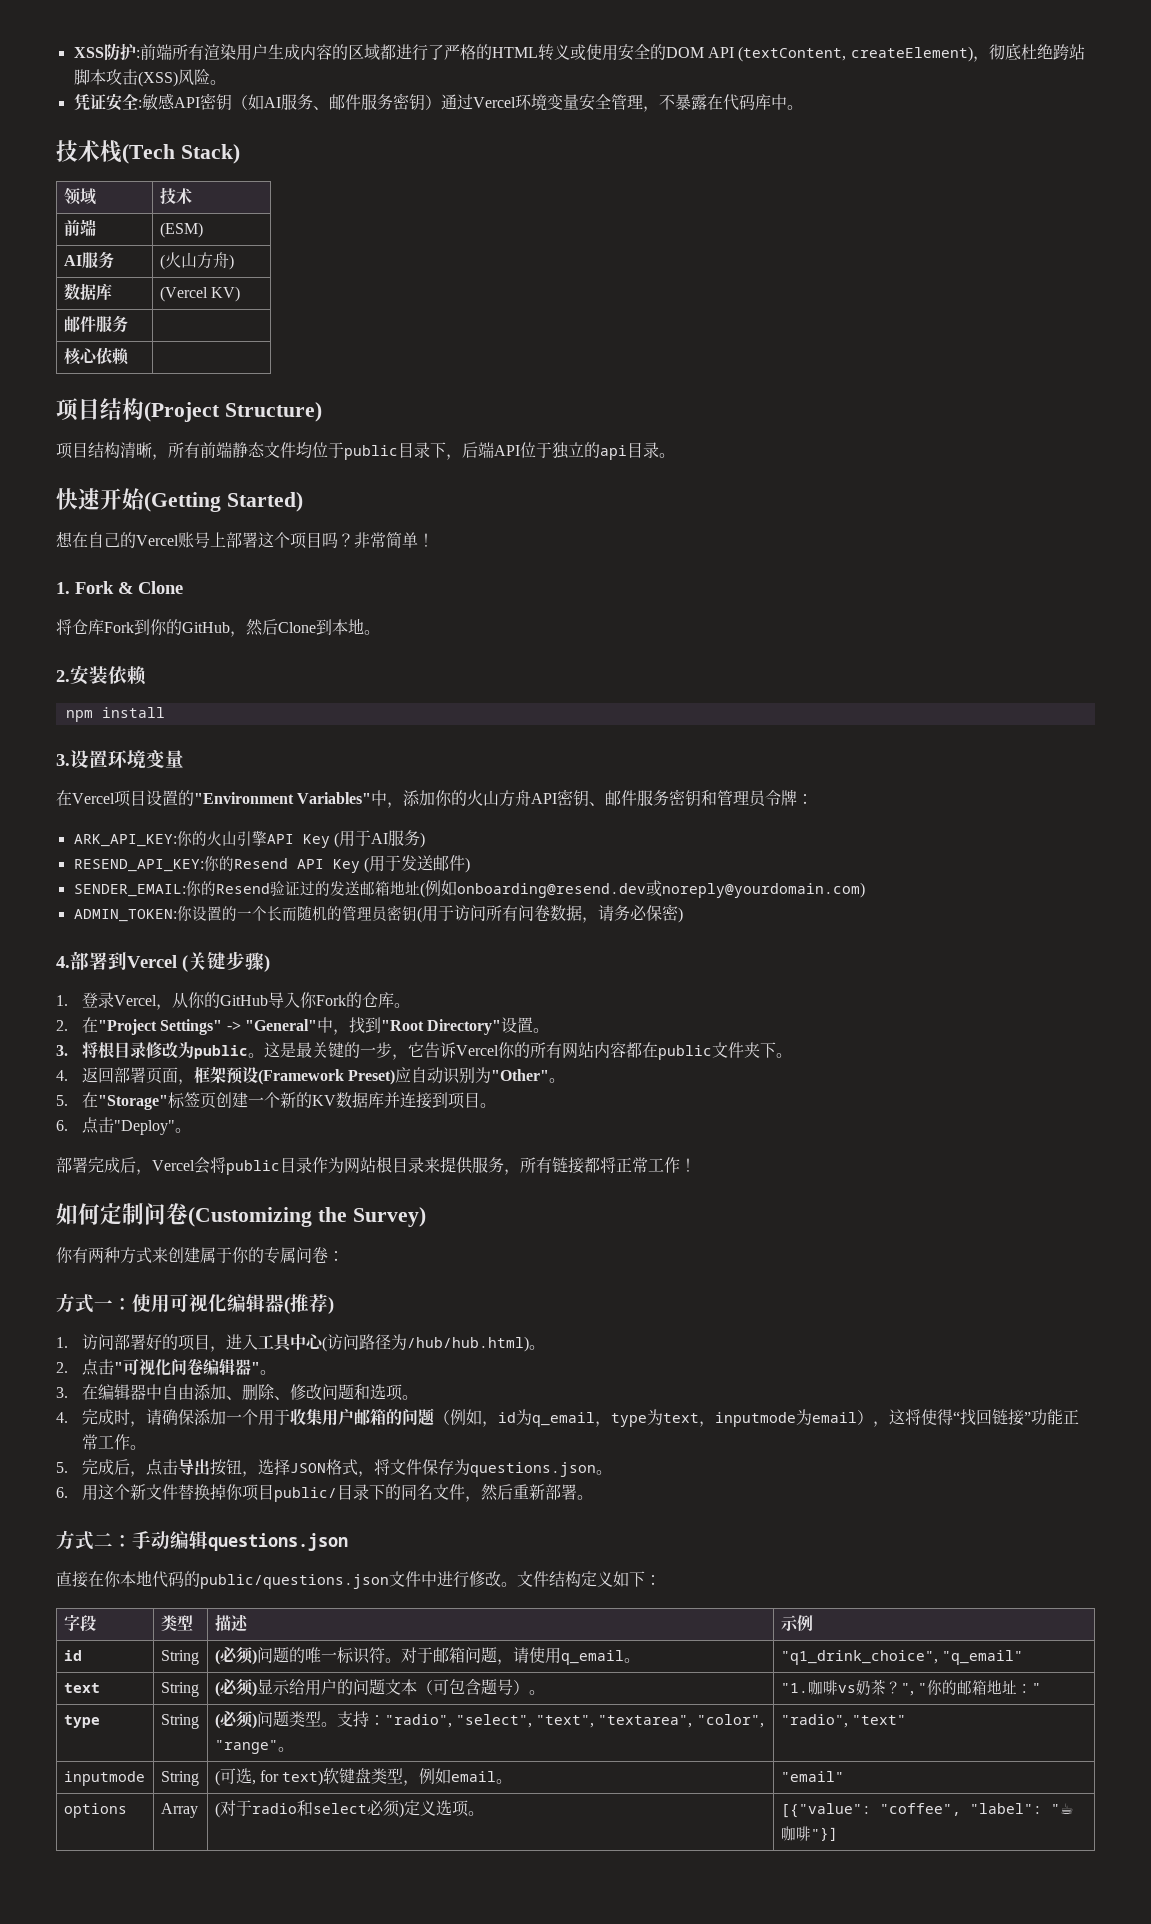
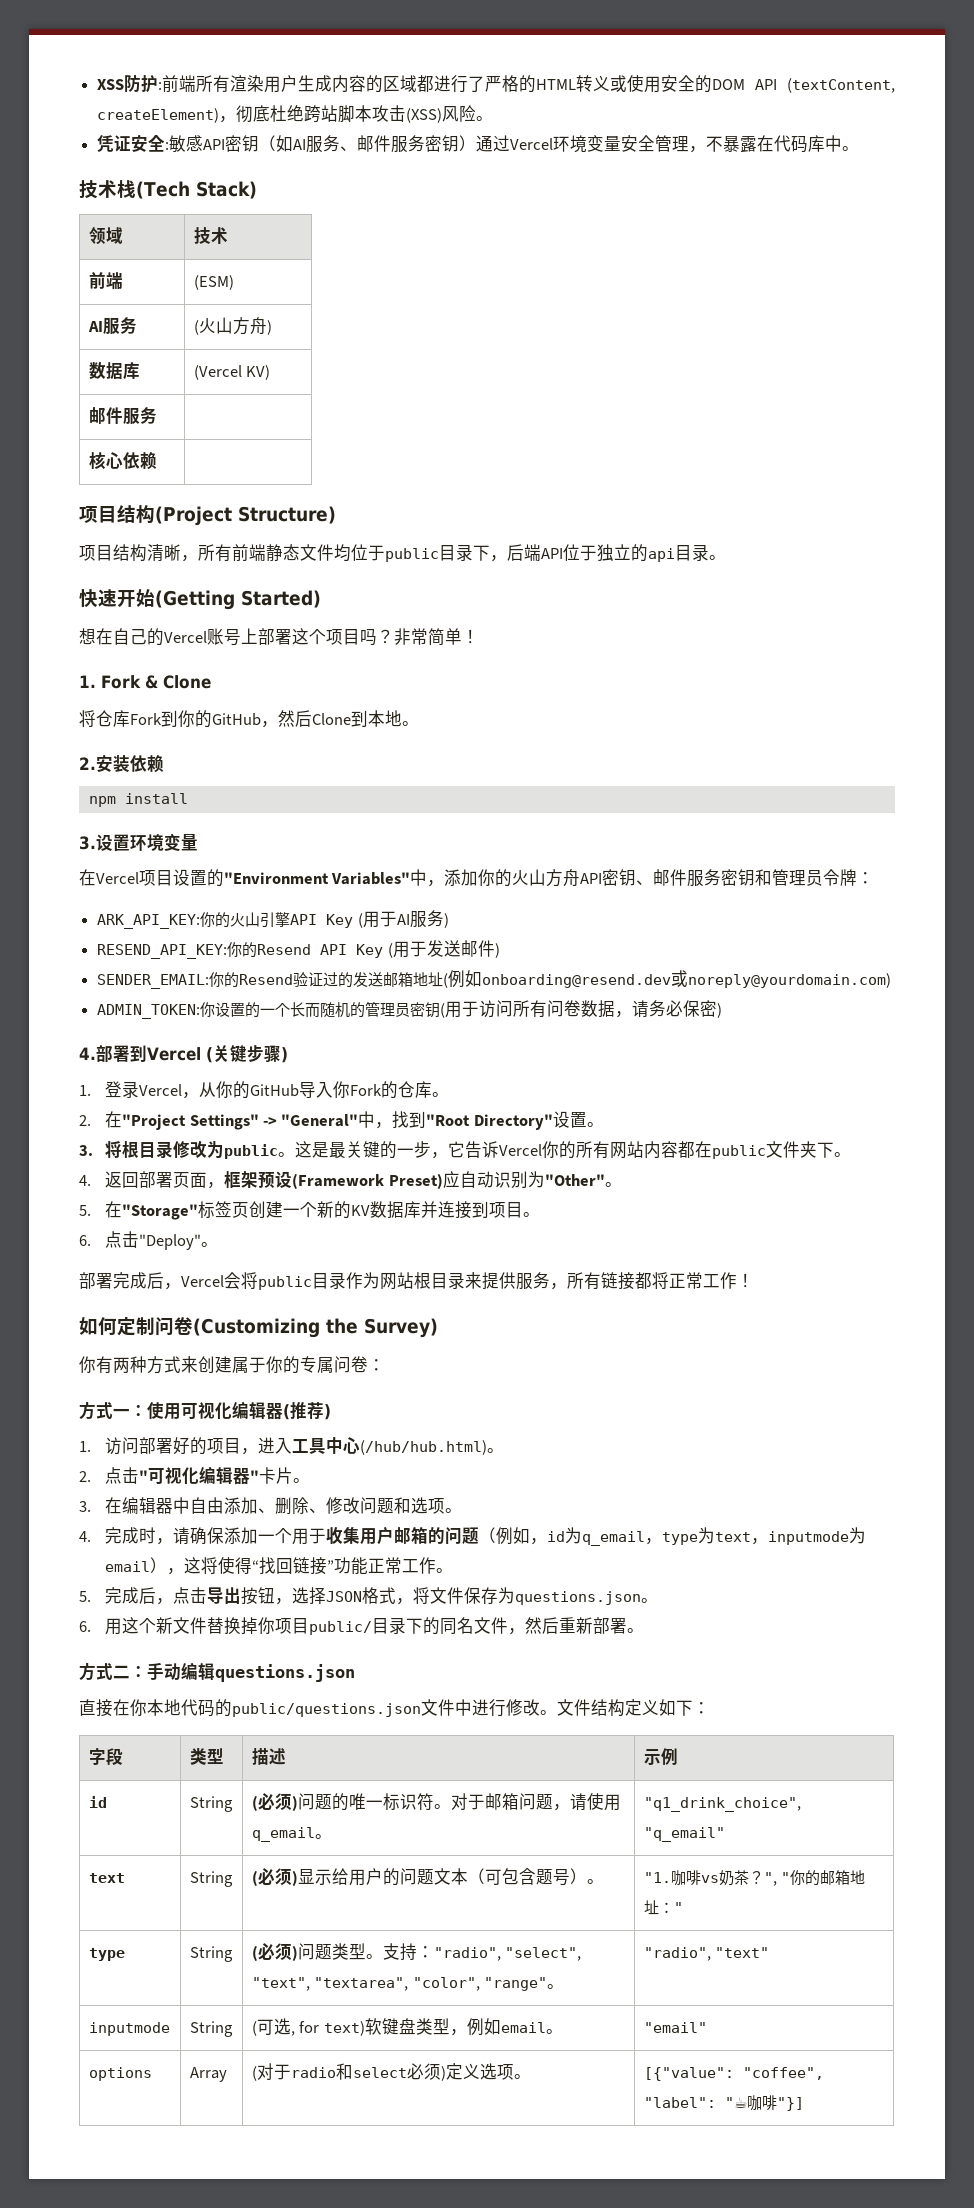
- 1.访问部署好的项目，进入工具中心(访问路径为/hub/hub.html)。
+ 1.访问部署好的项目，进入工具中心(/hub/hub.html)。
- 2.点击"可视化问卷编辑器"。
+ 2.点击"可视化编辑器"卡片。

